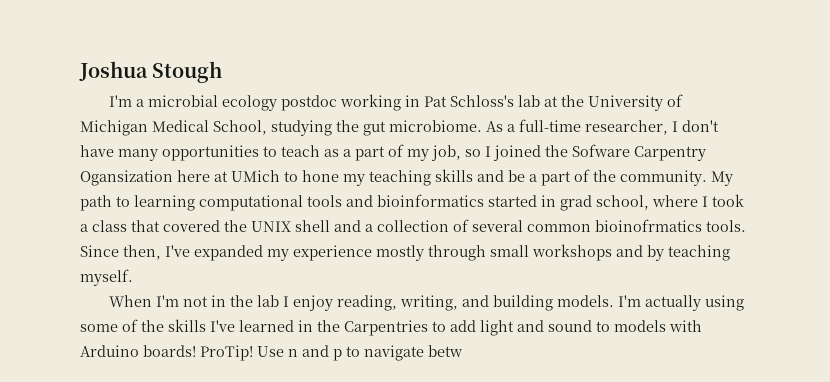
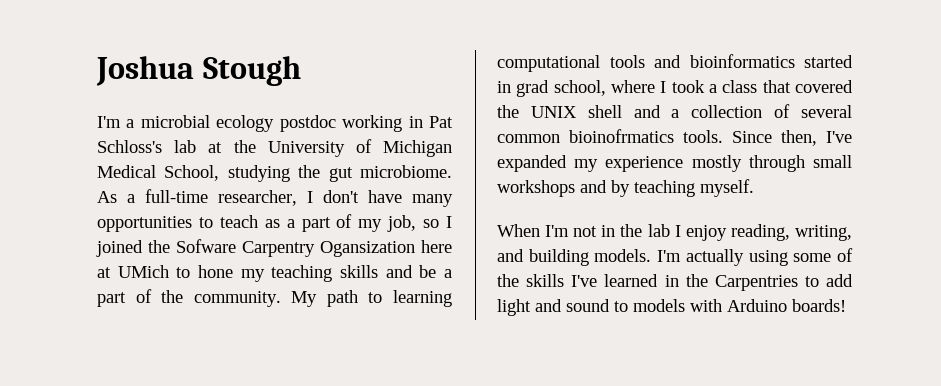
- ProTip! Use n and p to navigate betw

